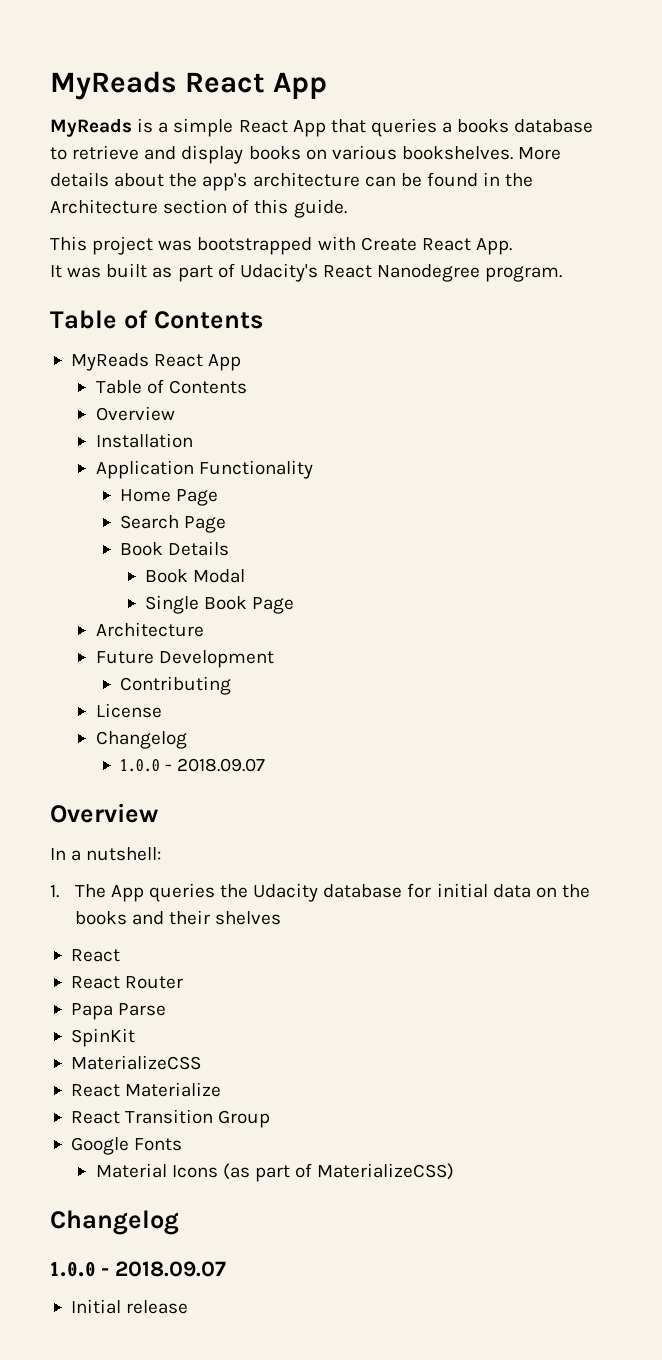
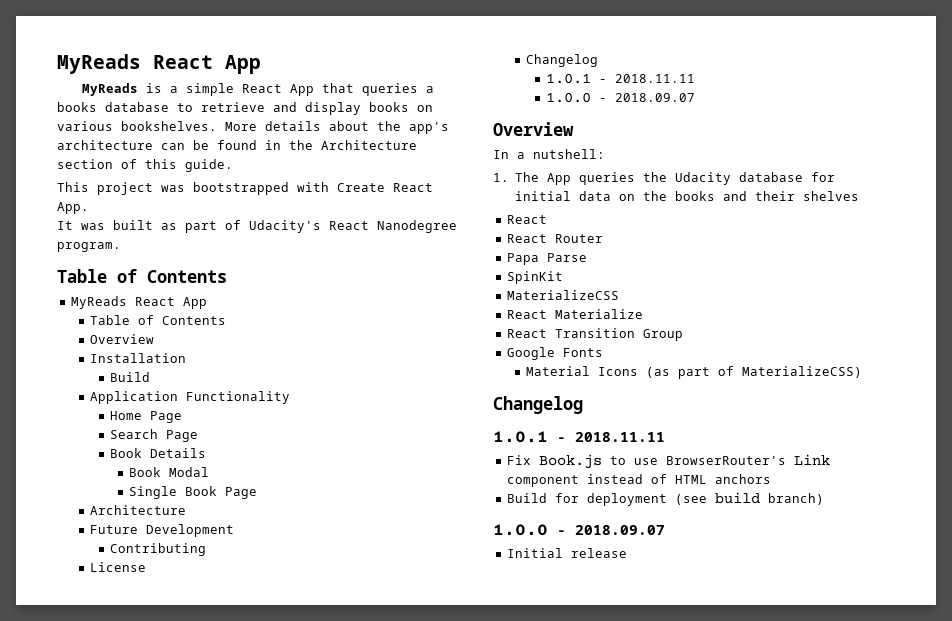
  Installation
+ Build
  License
  Changelog
+ 1.0.1 - 2018.11.11
  Material Icons (as part of MaterializeCSS)
  Changelog
+ 1.0.1 - 2018.11.11
+ Fix Book.js to use BrowserRouter's Link component instead of HTML anchors
+ Build for deployment (see build branch)

